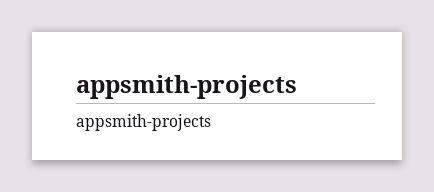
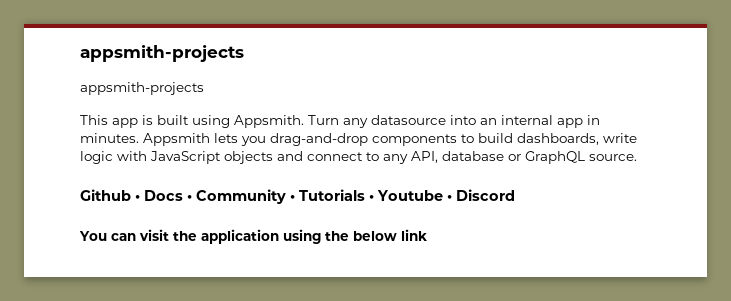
+ This app is built using Appsmith. Turn any datasource into an internal app in minutes. Appsmith lets you drag-and-drop components to build dashboards, write logic with JavaScript objects and connect to any API, database or GraphQL source.
+ Github • Docs • Community • Tutorials • Youtube • Discord
+ You can visit the application using the below link

